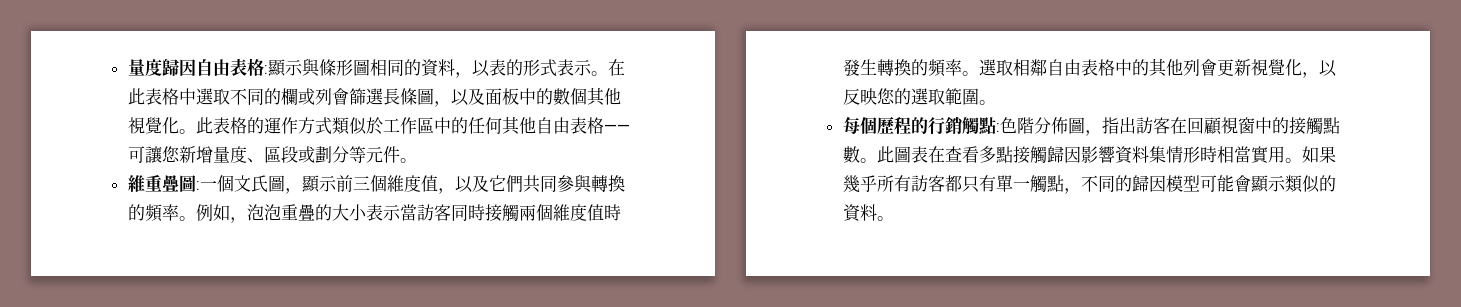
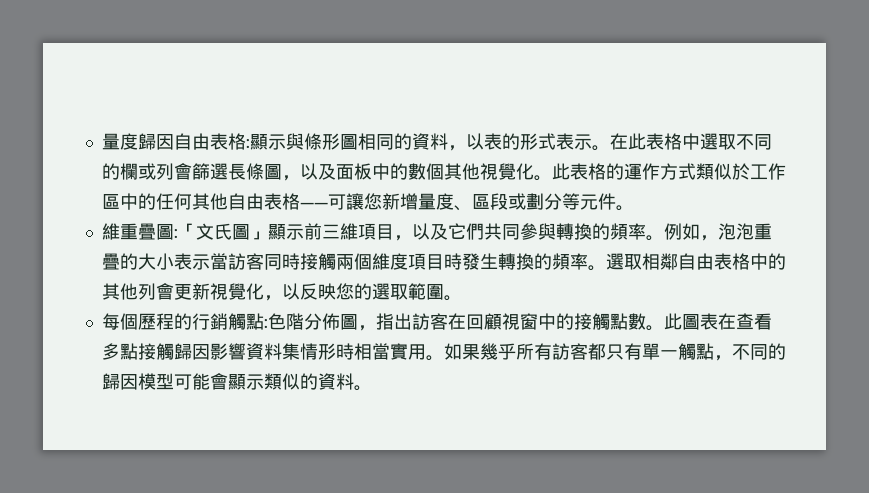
- 維重疊圖:一個文氏圖，顯示前三個維度值，以及它們共同參與轉換的頻率。
+ 維重疊圖:「文氏圖」顯示前三維項目，以及它們共同參與轉換的頻率。
- 例如，泡泡重疊的大小表示當訪客同時接觸兩個維度值時發生轉換的頻率。
+ 例如，泡泡重疊的大小表示當訪客同時接觸兩個維度項目時發生轉換的頻率。

